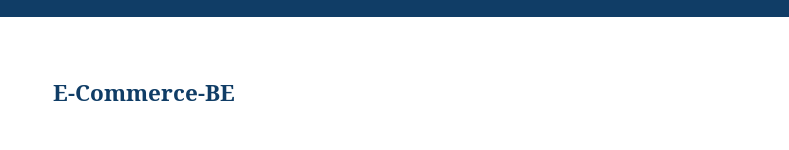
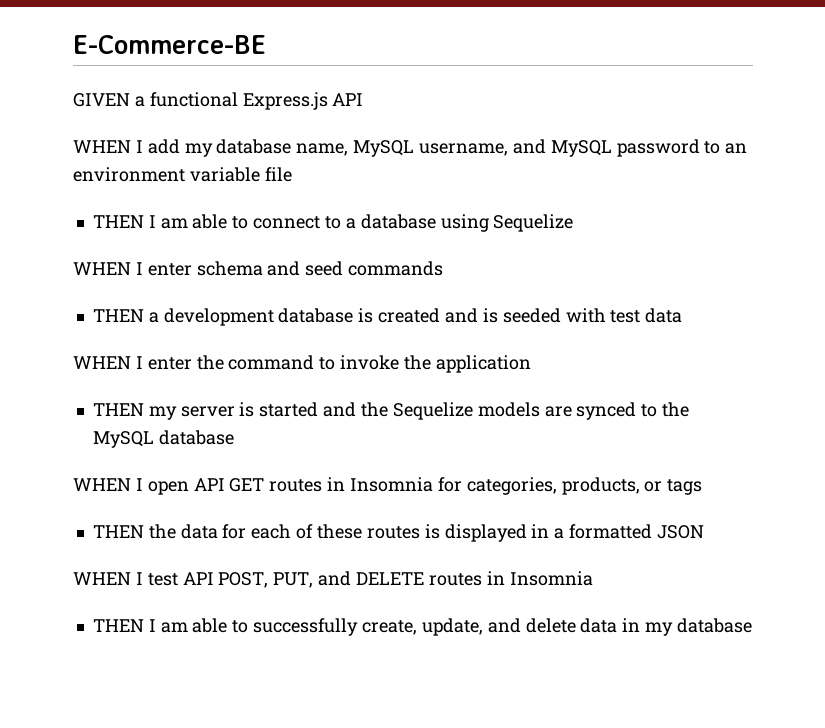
+ GIVEN a functional Express.js API
+ WHEN I add my database name, MySQL username, and MySQL password to an environment variable file
+ THEN I am able to connect to a database using Sequelize
+ WHEN I enter schema and seed commands
+ THEN a development database is created and is seeded with test data
+ WHEN I enter the command to invoke the application
+ THEN my server is started and the Sequelize models are synced to the MySQL database
+ WHEN I open API GET routes in Insomnia for categories, products, or tags
+ THEN the data for each of these routes is displayed in a formatted JSON
+ WHEN I test API POST, PUT, and DELETE routes in Insomnia
+ THEN I am able to successfully create, update, and delete data in my database

